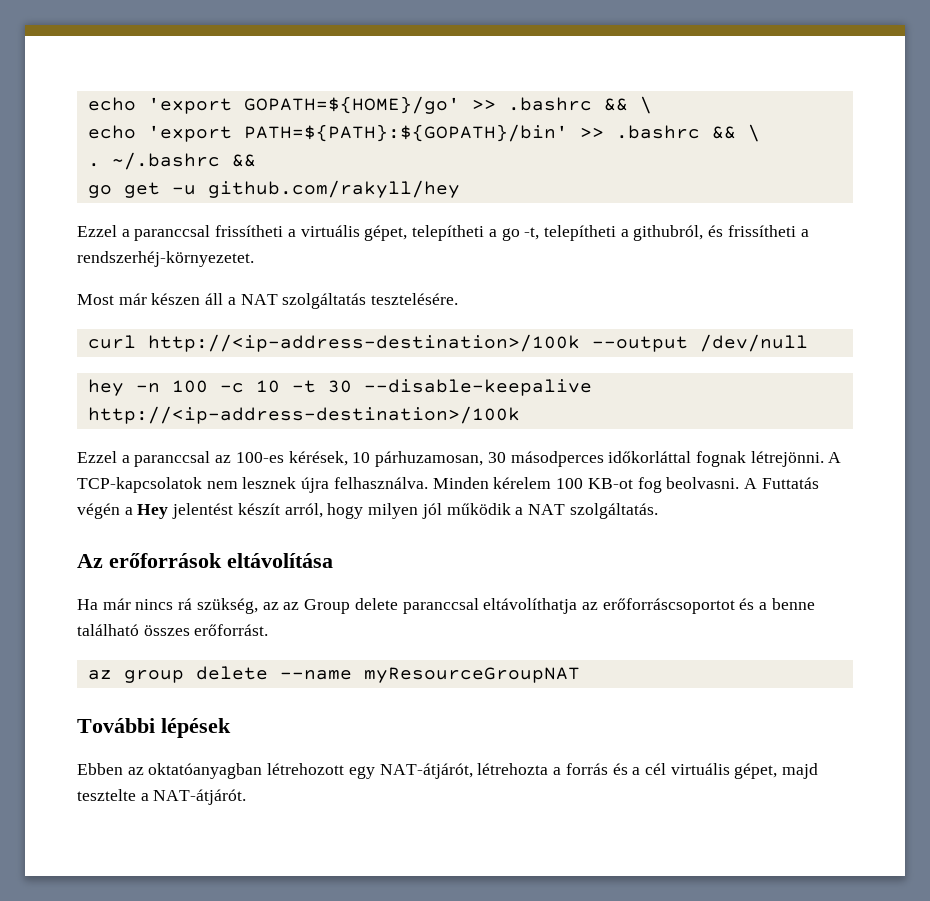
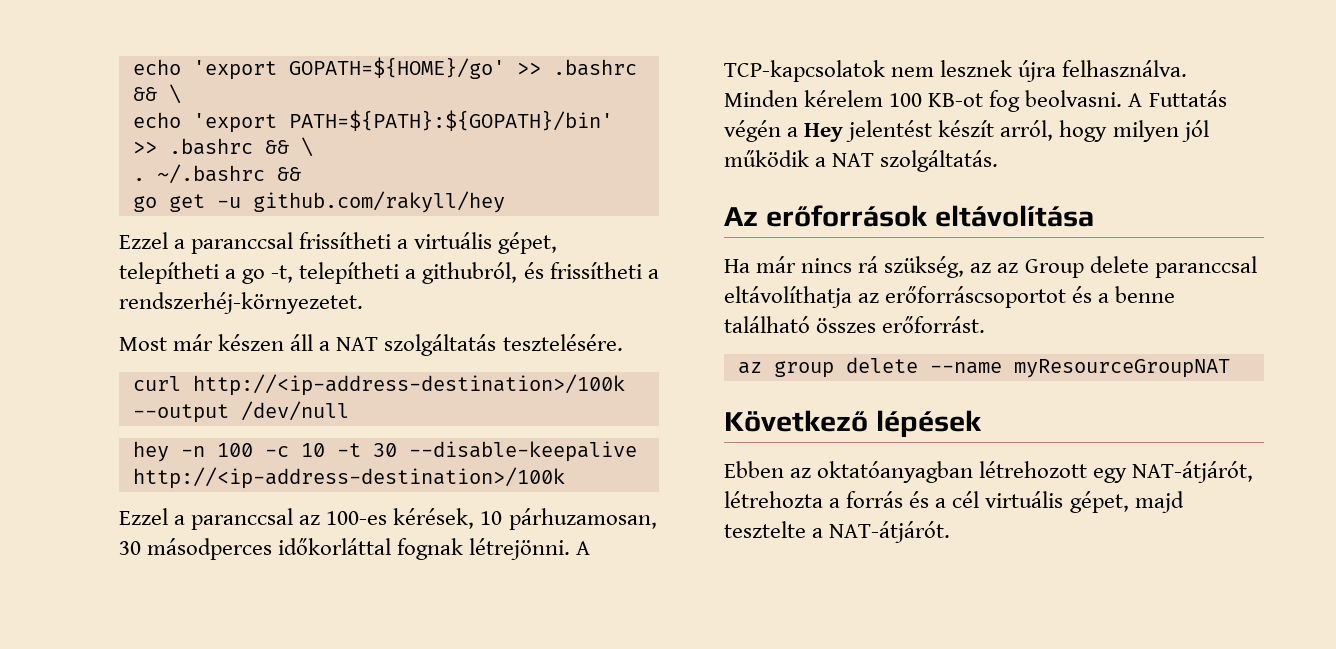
- További lépések
+ Következő lépések

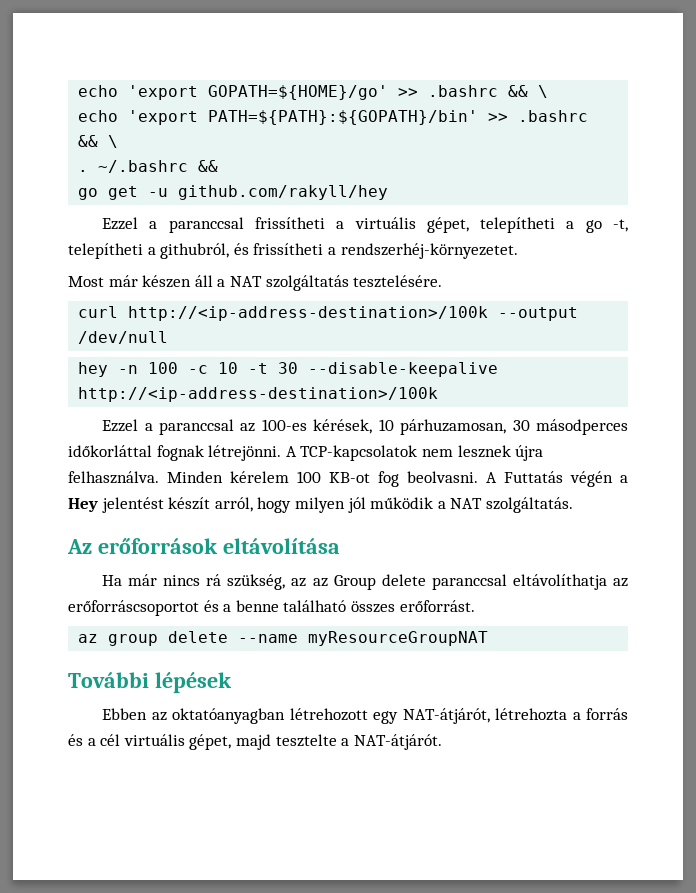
- Következő lépések
+ További lépések

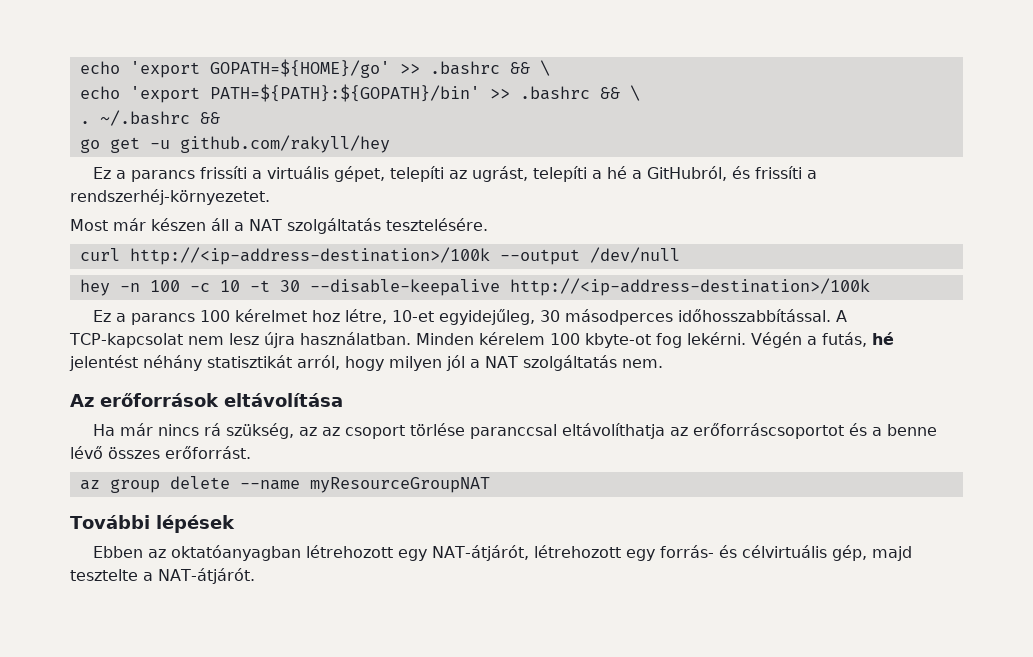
- Ezzel a paranccsal frissítheti a virtuális gépet, telepítheti a go -t, telepítheti a githubról, és frissítheti a rendszerhéj-környezetet.
+ Ez a parancs frissíti a virtuális gépet, telepíti az ugrást, telepíti a hé a GitHubról, és frissíti a rendszerhéj-környezetet.
- Ezzel a paranccsal az 100-es kérések, 10 párhuzamosan, 30 másodperces időkorláttal fognak létrejönni. A TCP-kapcsolatok nem lesznek újra felhasználva. Minden kérelem 100 KB-ot fog beolvasni. A Futtatás végén a Hey jelentést készít arról, hogy milyen jól működik a NAT szolgáltatás.
+ Ez a parancs 100 kérelmet hoz létre, 10-et egyidejűleg, 30 másodperces időhosszabbítással. A TCP-kapcsolat nem lesz újra használatban. Minden kérelem 100 kbyte-ot fog lekérni. Végén a futás, hé jelentést néhány statisztikát arról, hogy milyen jól a NAT szolgáltatás nem.
- Ha már nincs rá szükség, az az Group delete paranccsal eltávolíthatja az erőforráscsoportot és a benne található összes erőforrást.
+ Ha már nincs rá szükség, az az csoport törlése paranccsal eltávolíthatja az erőforráscsoportot és a benne lévő összes erőforrást.
- Ebben az oktatóanyagban létrehozott egy NAT-átjárót, létrehozta a forrás és a cél virtuális gépet, majd tesztelte a NAT-átjárót.
+ Ebben az oktatóanyagban létrehozott egy NAT-átjárót, létrehozott egy forrás- és célvirtuális gép, majd tesztelte a NAT-átjárót.

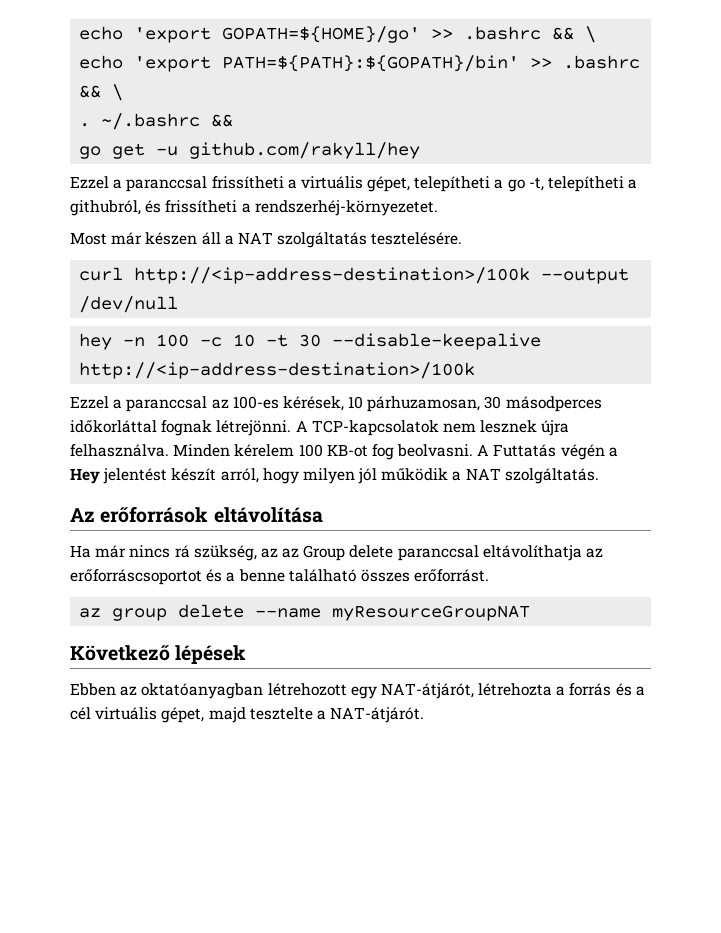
- Ez a parancs frissíti a virtuális gépet, telepíti az ugrást, telepíti a hé a GitHubról, és frissíti a rendszerhéj-környezetet.
+ Ezzel a paranccsal frissítheti a virtuális gépet, telepítheti a go -t, telepítheti a githubról, és frissítheti a rendszerhéj-környezetet.
- Ez a parancs 100 kérelmet hoz létre, 10-et egyidejűleg, 30 másodperces időhosszabbítással. A TCP-kapcsolat nem lesz újra használatban. Minden kérelem 100 kbyte-ot fog lekérni. Végén a futás, hé jelentést néhány statisztikát arról, hogy milyen jól a NAT szolgáltatás nem.
+ Ezzel a paranccsal az 100-es kérések, 10 párhuzamosan, 30 másodperces időkorláttal fognak létrejönni. A TCP-kapcsolatok nem lesznek újra felhasználva. Minden kérelem 100 KB-ot fog beolvasni. A Futtatás végén a Hey jelentést készít arról, hogy milyen jól működik a NAT szolgáltatás.
- Ha már nincs rá szükség, az az csoport törlése paranccsal eltávolíthatja az erőforráscsoportot és a benne lévő összes erőforrást.
+ Ha már nincs rá szükség, az az Group delete paranccsal eltávolíthatja az erőforráscsoportot és a benne található összes erőforrást.
- További lépések
+ Következő lépések
- Ebben az oktatóanyagban létrehozott egy NAT-átjárót, létrehozott egy forrás- és célvirtuális gép, majd tesztelte a NAT-átjárót.
+ Ebben az oktatóanyagban létrehozott egy NAT-átjárót, létrehozta a forrás és a cél virtuális gépet, majd tesztelte a NAT-átjárót.

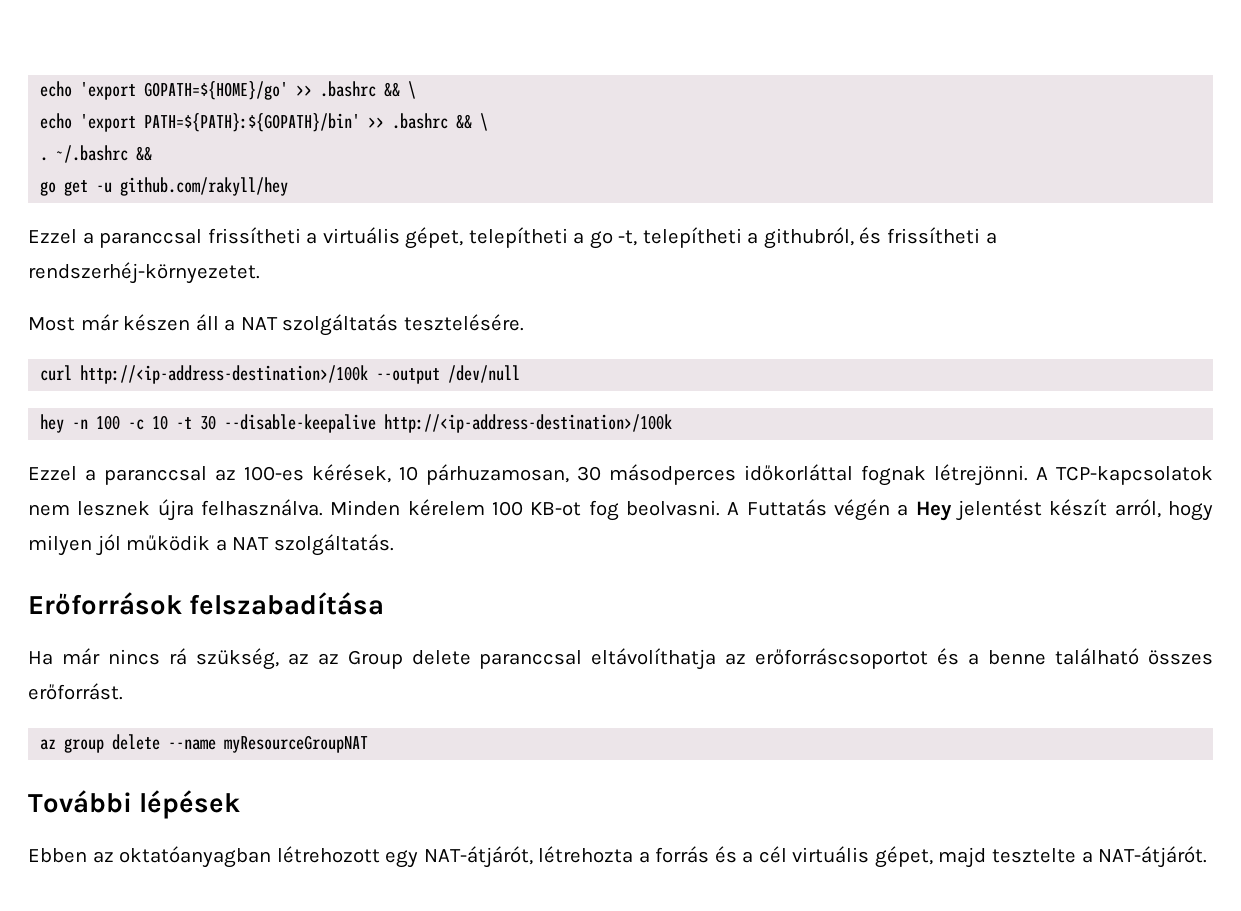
- Az erőforrások eltávolítása
+ Erőforrások felszabadítása
- Következő lépések
+ További lépések

